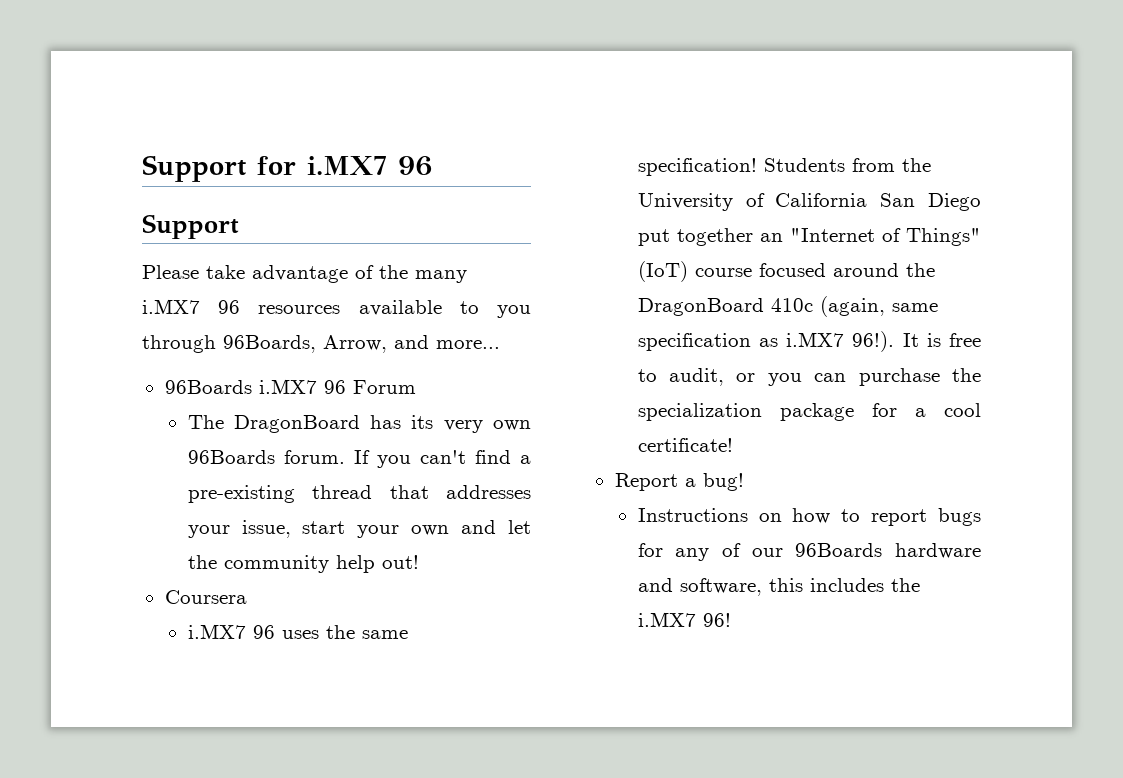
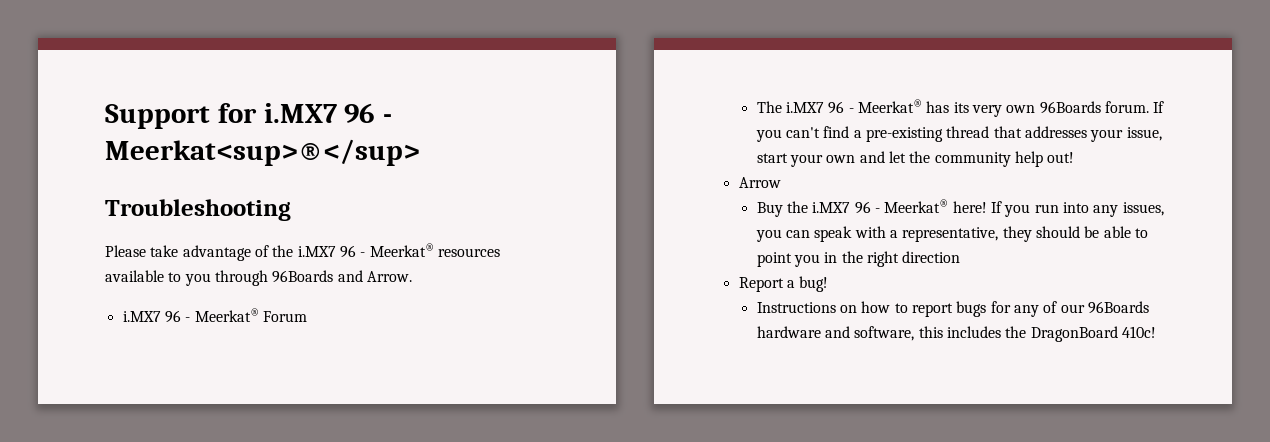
- Support for i.MX7 96
- Support
+ Support for i.MX7 96 - Meerkat<sup>®</sup>
+ Troubleshooting
- Please take advantage of the many i.MX7 96 resources available to you through 96Boards, Arrow, and more...
- 96Boards i.MX7 96 Forum
- The DragonBoard has its very own 96Boards forum.
+ Please take advantage of the i.MX7 96 - Meerkat® resources available to you through 96Boards and Arrow.
+ i.MX7 96 - Meerkat® Forum
+ The i.MX7 96 - Meerkat® has its very own 96Boards forum.
- Coursera
- i.MX7 96 uses the same specification! Students from the University of California San Diego put together an "Internet of Things" (IoT) course focused around the DragonBoard 410c (again, same specification as i.MX7 96!). It is free to audit, or you can purchase the specialization package for a cool certificate!
+ Arrow
+ Buy the i.MX7 96 - Meerkat® here! If you run into any issues, you can speak with a representative, they should be able to point you in the right direction
- Instructions on how to report bugs for any of our 96Boards hardware and software, this includes the i.MX7 96!
+ Instructions on how to report bugs for any of our 96Boards hardware and software, this includes the DragonBoard 410c!

